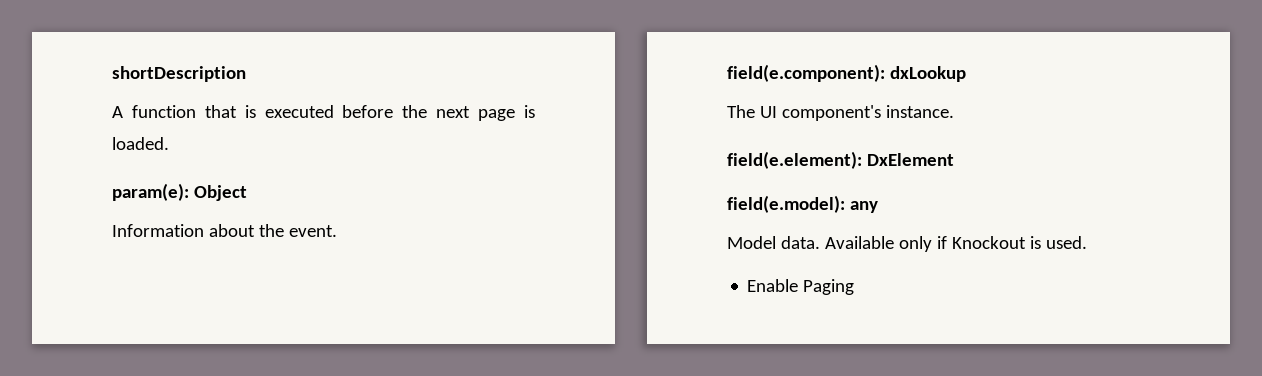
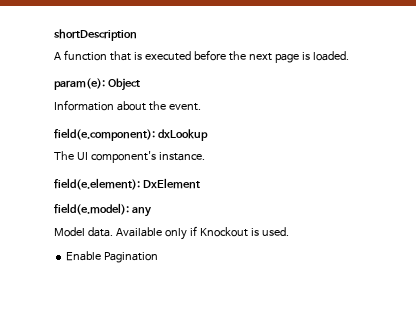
- Enable Paging
+ Enable Pagination

